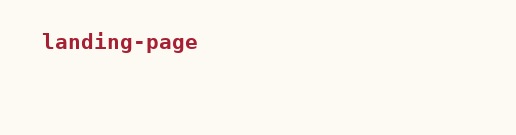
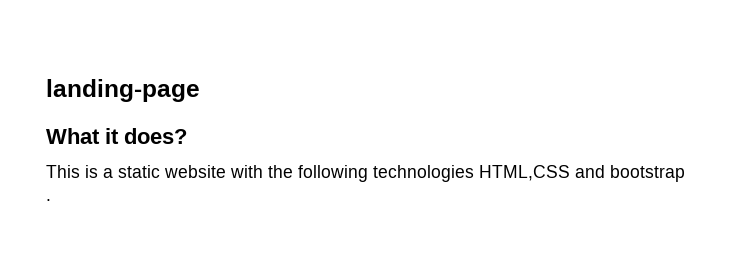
+ What it does?
+ This is a static website with the following technologies HTML,CSS and bootstrap .

